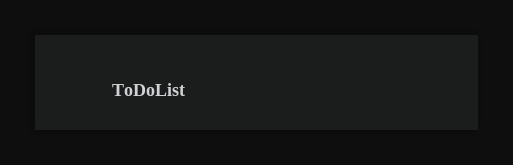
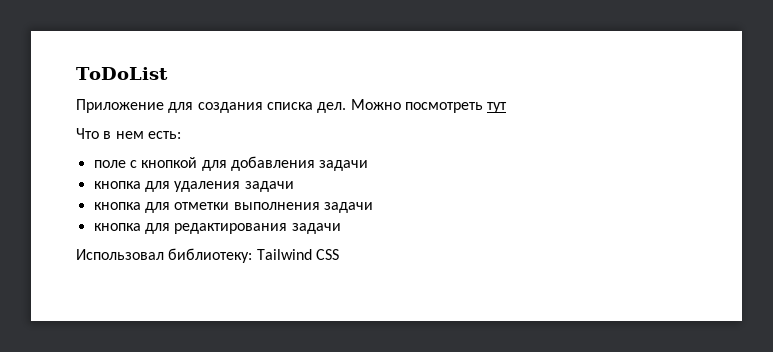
+ Приложение для создания списка дел. Можно посмотреть тут
+ Что в нем есть:
+ поле с кнопкой для добавления задачи
+ кнопка для удаления задачи
+ кнопка для отметки выполнения задачи
+ кнопка для редактирования задачи
+ Использовал библиотеку: Tailwind CSS

